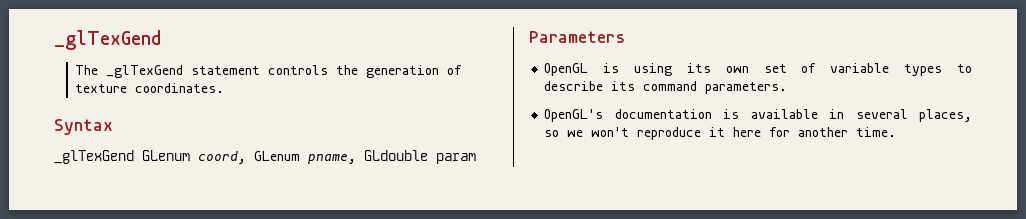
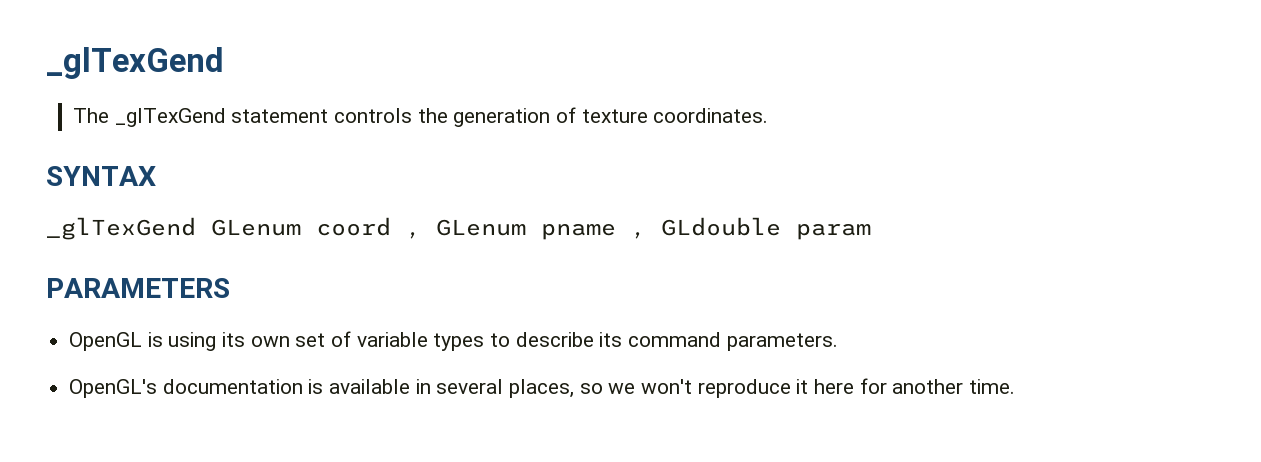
- Syntax
+ SYNTAX
- _glTexGend GLenum coord, GLenum pname, GLdouble param
+ _glTexGend GLenum coord , GLenum pname , GLdouble param
- Parameters
+ PARAMETERS

